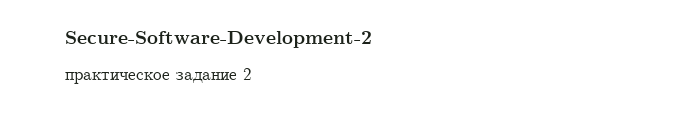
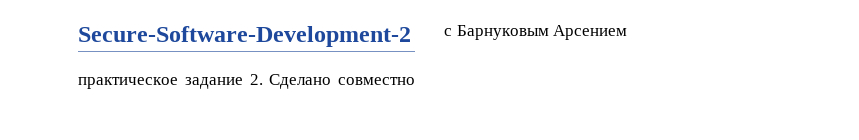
- практическое задание 2
+ практическое задание 2. Сделано совместно с Барнуковым Арсением

